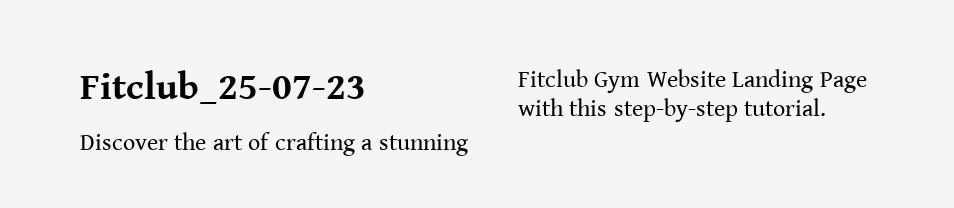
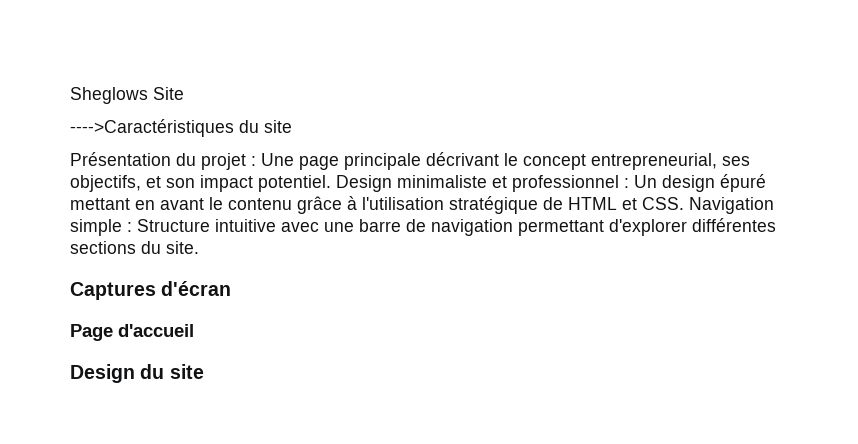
- Fitclub_25-07-23
- Discover the art of crafting a stunning Fitclub Gym Website Landing Page with this step-by-step tutorial.
+ Sheglows Site
+ ---->Caractéristiques du site
+ Présentation du projet : Une page principale décrivant le concept entrepreneurial, ses objectifs, et son impact potentiel. Design minimaliste et professionnel : Un design épuré mettant en avant le contenu grâce à l'utilisation stratégique de HTML et CSS. Navigation simple : Structure intuitive avec une barre de navigation permettant d'explorer différentes sections du site.
+ Captures d'écran
+ Page d'accueil
+ Design du site

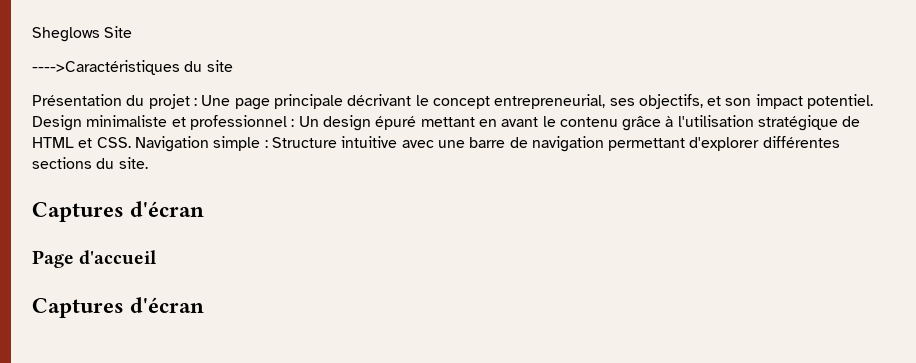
  Page d'accueil
- Design du site
+ Captures d'écran

